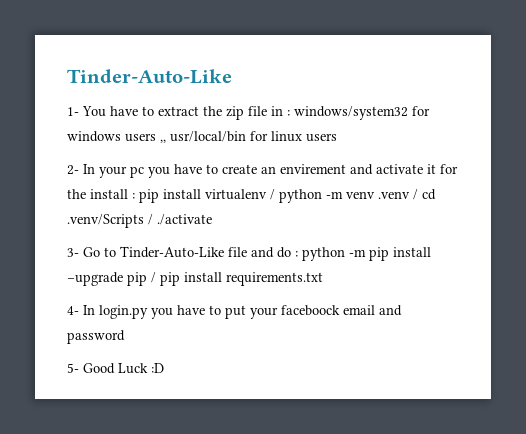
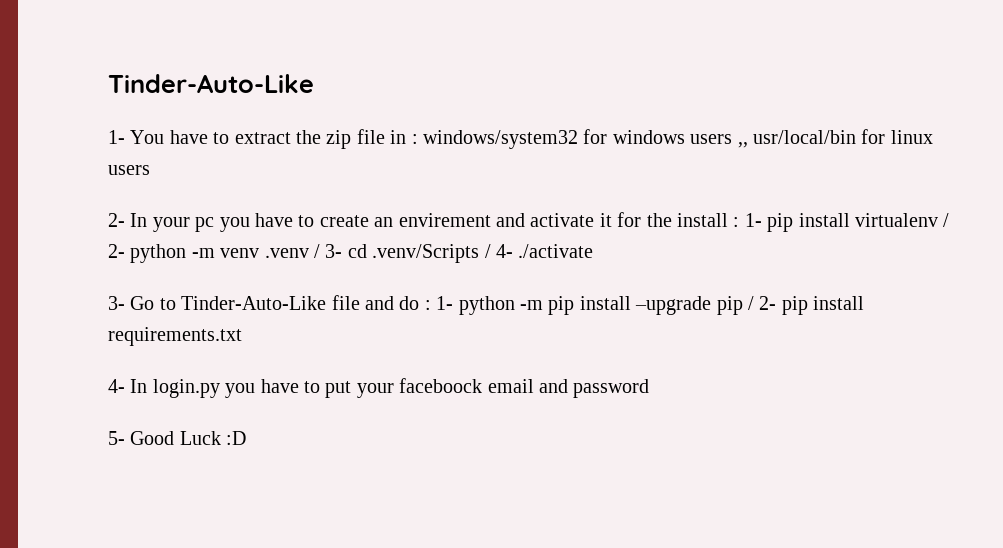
- 2- In your pc you have to create an envirement and activate it for the install : pip install virtualenv / python -m venv .venv / cd .venv/Scripts / ./activate
+ 2- In your pc you have to create an envirement and activate it for the install : 1- pip install virtualenv / 2- python -m venv .venv / 3- cd .venv/Scripts / 4- ./activate
- 3- Go to Tinder-Auto-Like file and do : python -m pip install –upgrade pip / pip install requirements.txt
+ 3- Go to Tinder-Auto-Like file and do : 1- python -m pip install –upgrade pip / 2- pip install requirements.txt

